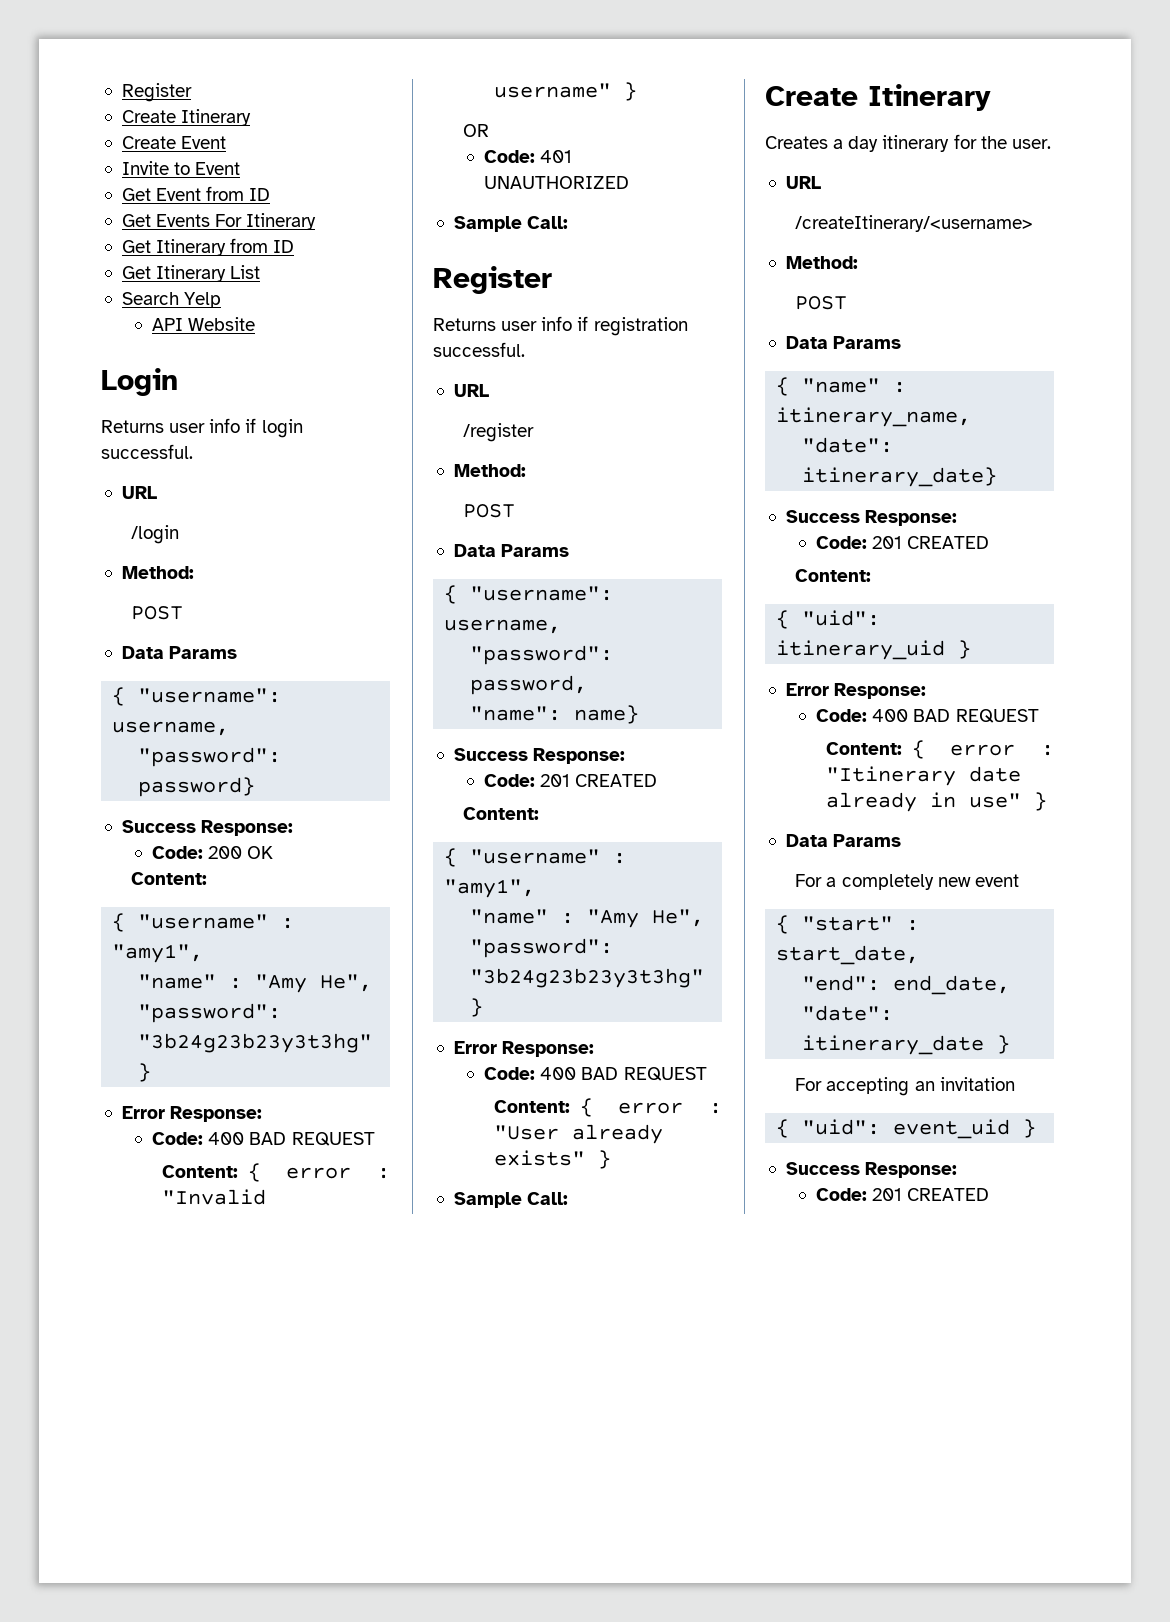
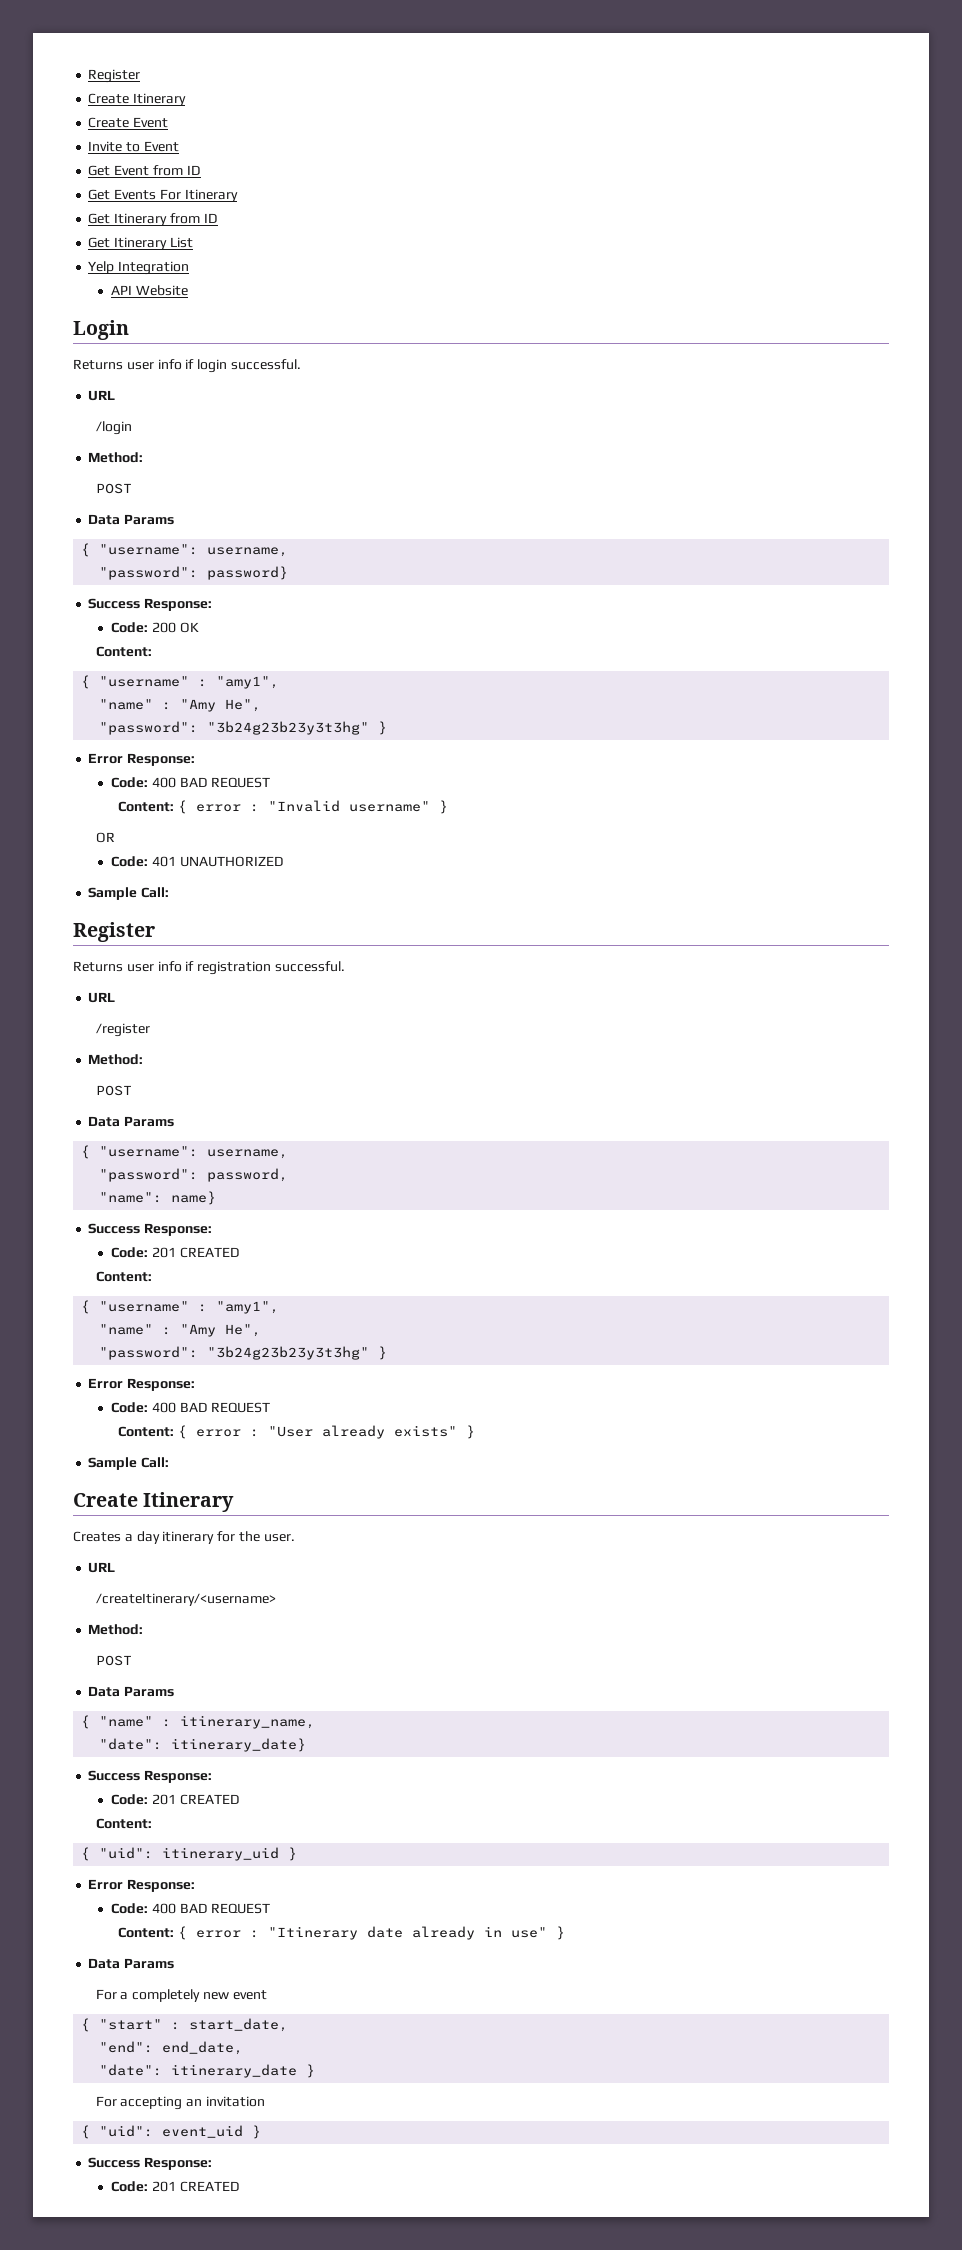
- Search Yelp
+ Yelp Integration

